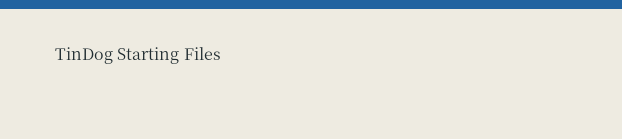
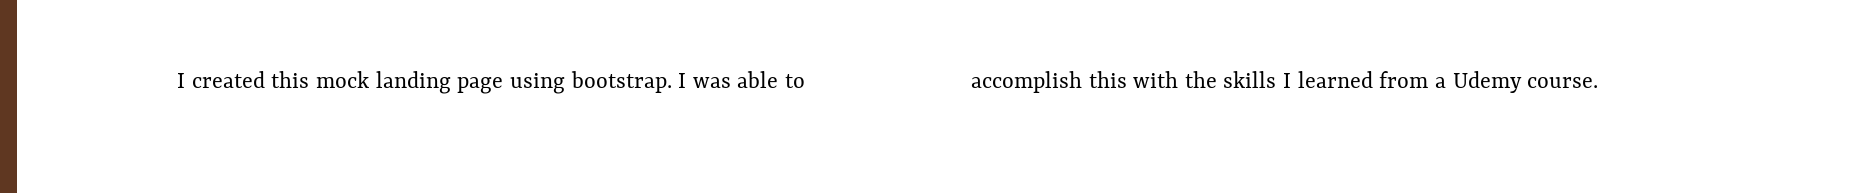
- TinDog Starting Files
+ I created this mock landing page using bootstrap. I was able to accomplish this with the skills I learned from a Udemy course.

